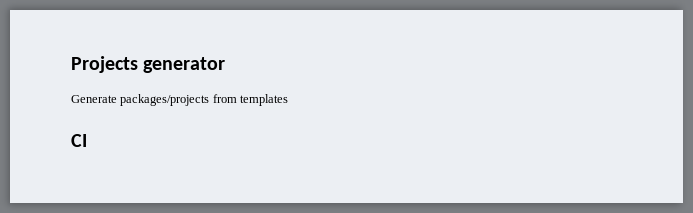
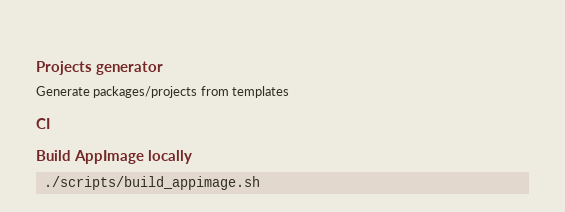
+ Build AppImage locally
+ ./scripts/build_appimage.sh

